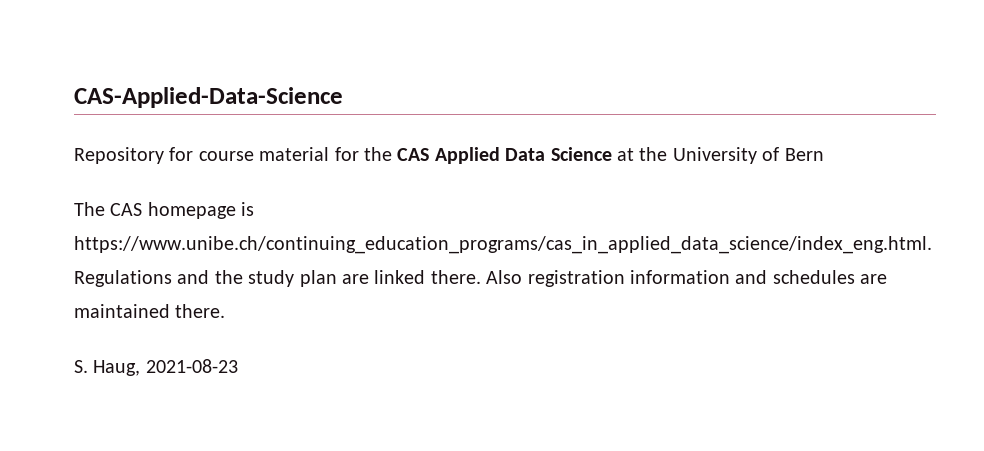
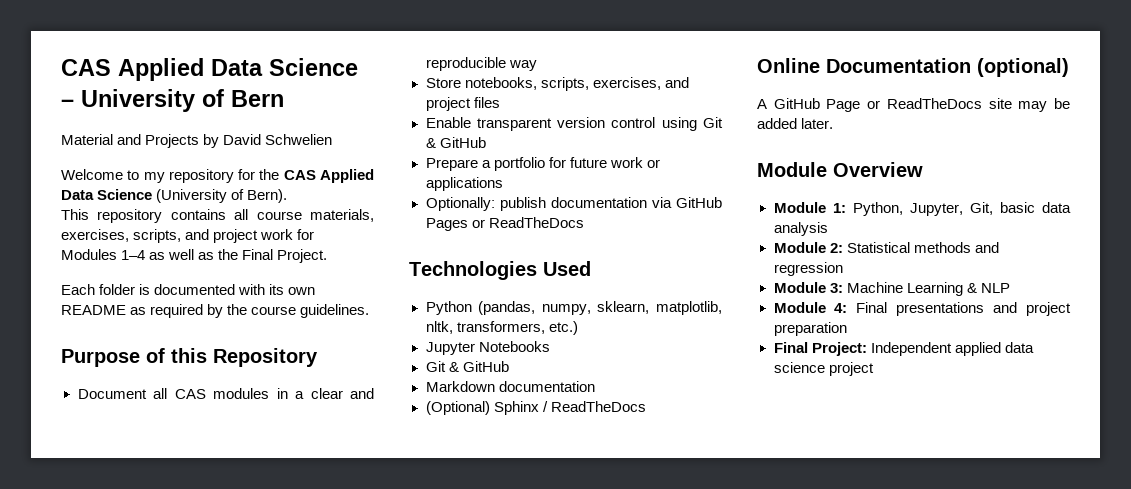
- CAS-Applied-Data-Science
- Repository for course material for the CAS Applied Data Science at the University of Bern
- The CAS homepage is https://www.unibe.ch/continuing_education_programs/cas_in_applied_data_science/index_eng.html. Regulations and the study plan are linked there. Also registration information and schedules are maintained there.
- S. Haug, 2021-08-23
+ CAS Applied Data Science – University of Bern
+ Material and Projects by David Schwelien
+ Welcome to my repository for the CAS Applied Data Science (University of Bern).
+ This repository contains all course materials, exercises, scripts, and project work for Modules 1–4 as well as the Final Project.
+ Each folder is documented with its own README as required by the course guidelines.
+ Purpose of this Repository
+ Document all CAS modules in a clear and reproducible way
+ Store notebooks, scripts, exercises, and project files
+ Enable transparent version control using Git & GitHub
+ Prepare a portfolio for future work or applications
+ Optionally: publish documentation via GitHub Pages or ReadTheDocs
+ Technologies Used
+ Python (pandas, numpy, sklearn, matplotlib, nltk, transformers, etc.)
+ Jupyter Notebooks
+ Git & GitHub
+ Markdown documentation
+ (Optional) Sphinx / ReadTheDocs
+ Online Documentation (optional)
+ A GitHub Page or ReadTheDocs site may be added later.
+ Module Overview
+ Module 1: Python, Jupyter, Git, basic data analysis
+ Module 2: Statistical methods and regression
+ Module 3: Machine Learning & NLP
+ Module 4: Final presentations and project preparation
+ Final Project: Independent applied data science project

